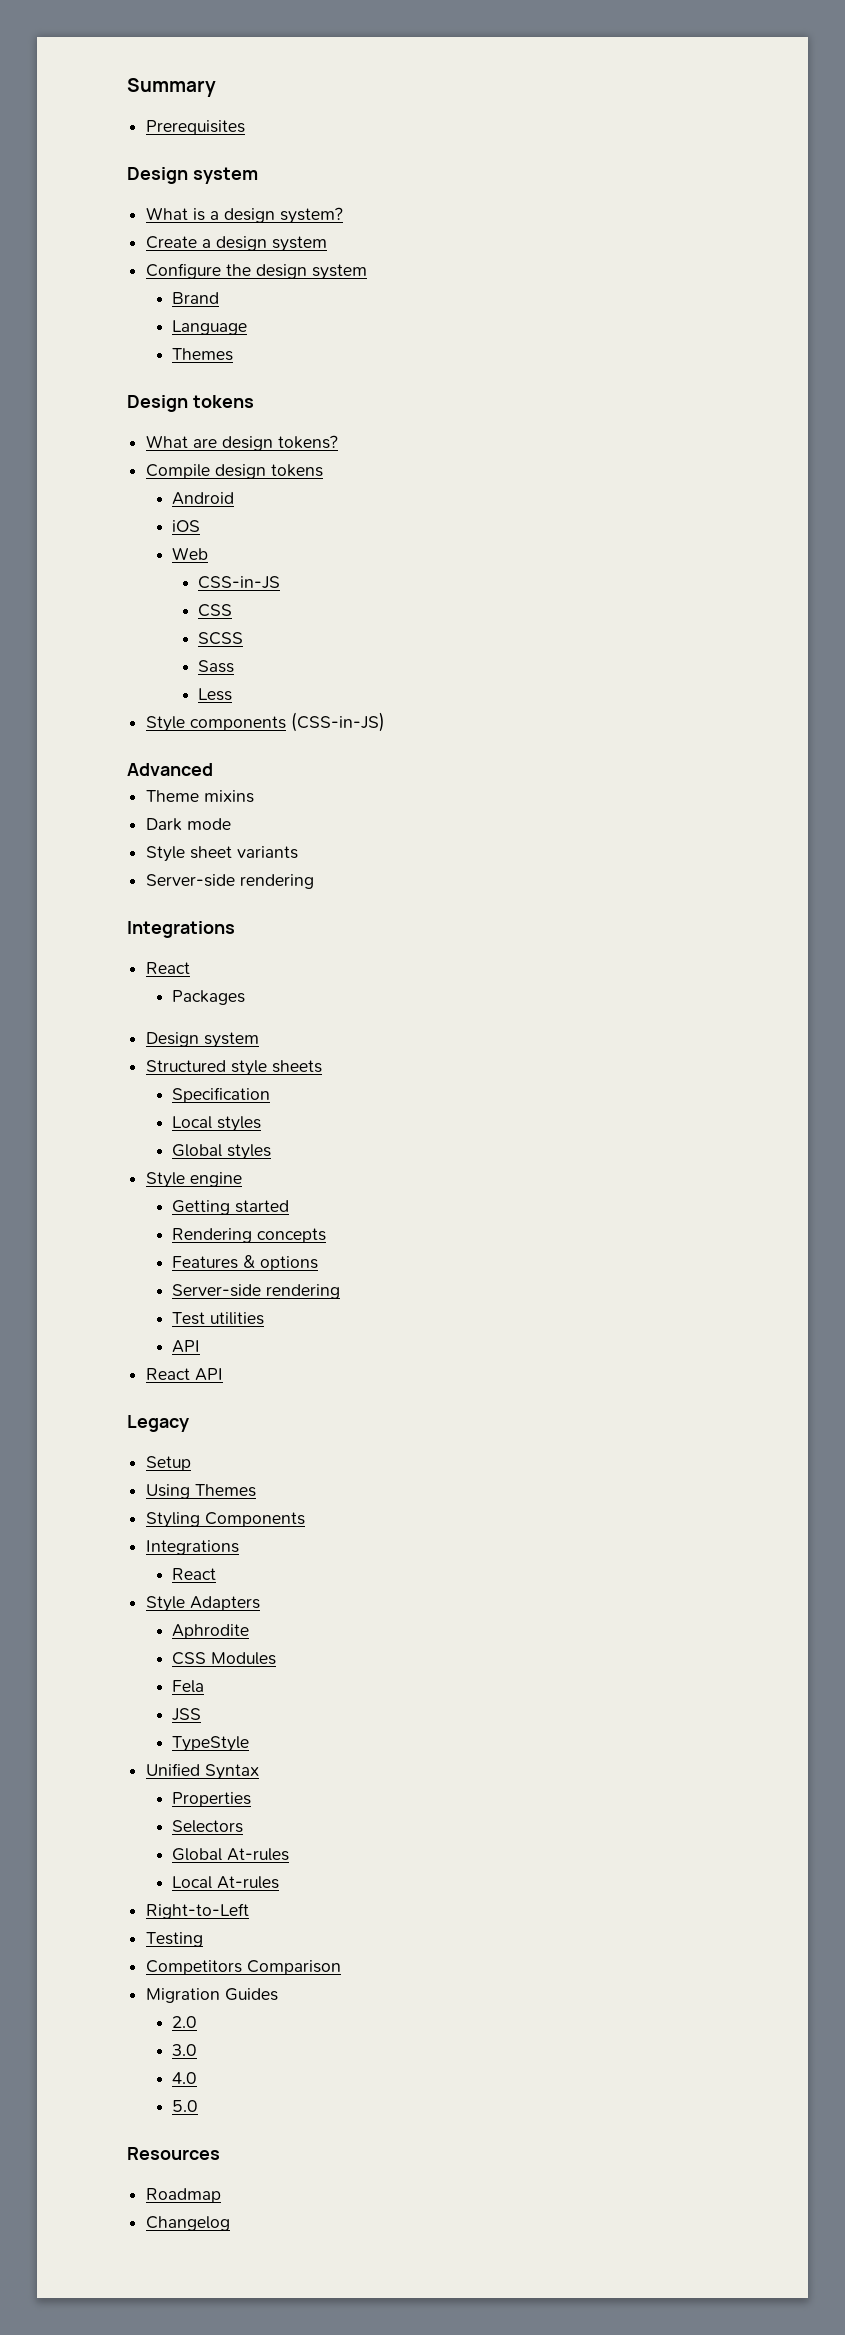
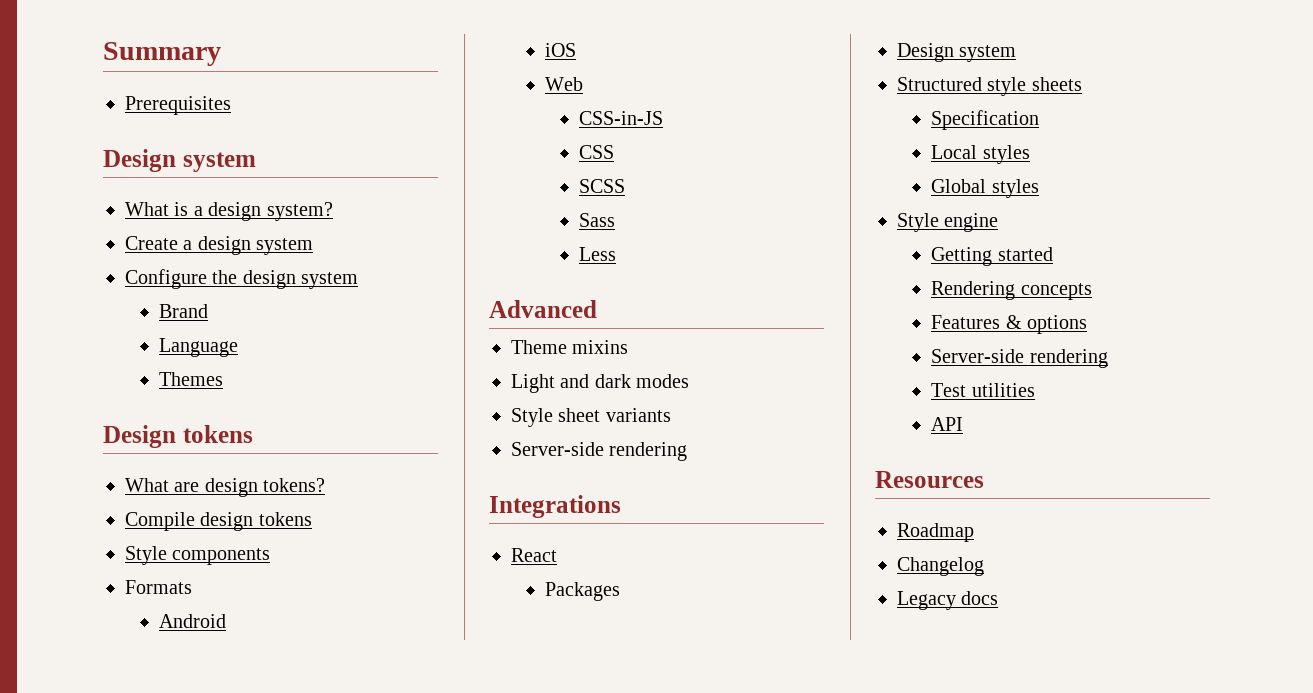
+ Style components
+ Formats
- Style components (CSS-in-JS)
- Dark mode
+ Light and dark modes
- React API
- Legacy
- Setup
- Using Themes
- Styling Components
- Integrations
- React
- Style Adapters
- Aphrodite
- CSS Modules
- Fela
- JSS
- TypeStyle
- Unified Syntax
- Properties
- Selectors
- Global At-rules
- Local At-rules
- Right-to-Left
- Testing
- Competitors Comparison
- Migration Guides
- 2.0
- 3.0
- 4.0
- 5.0
+ Legacy docs

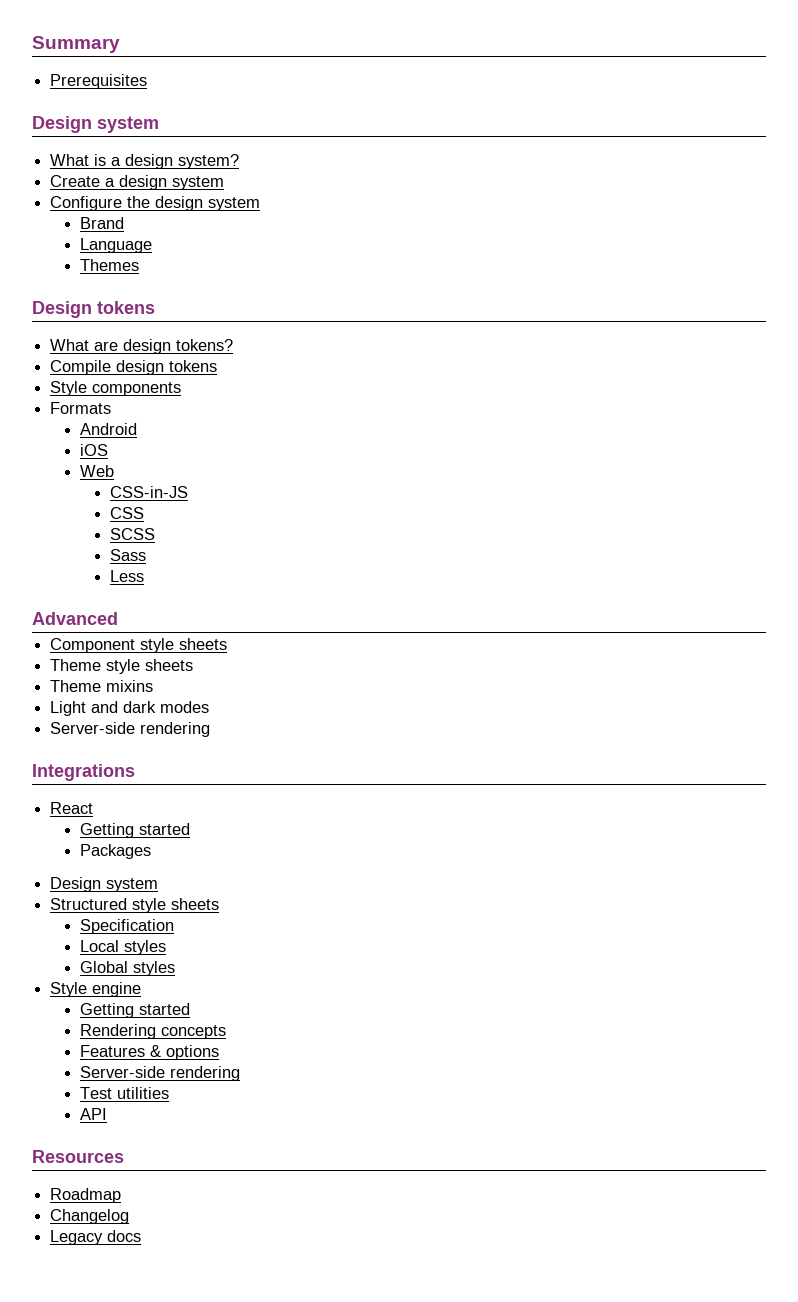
+ Component style sheets
+ Theme style sheets
- Style sheet variants
  React
+ Getting started

